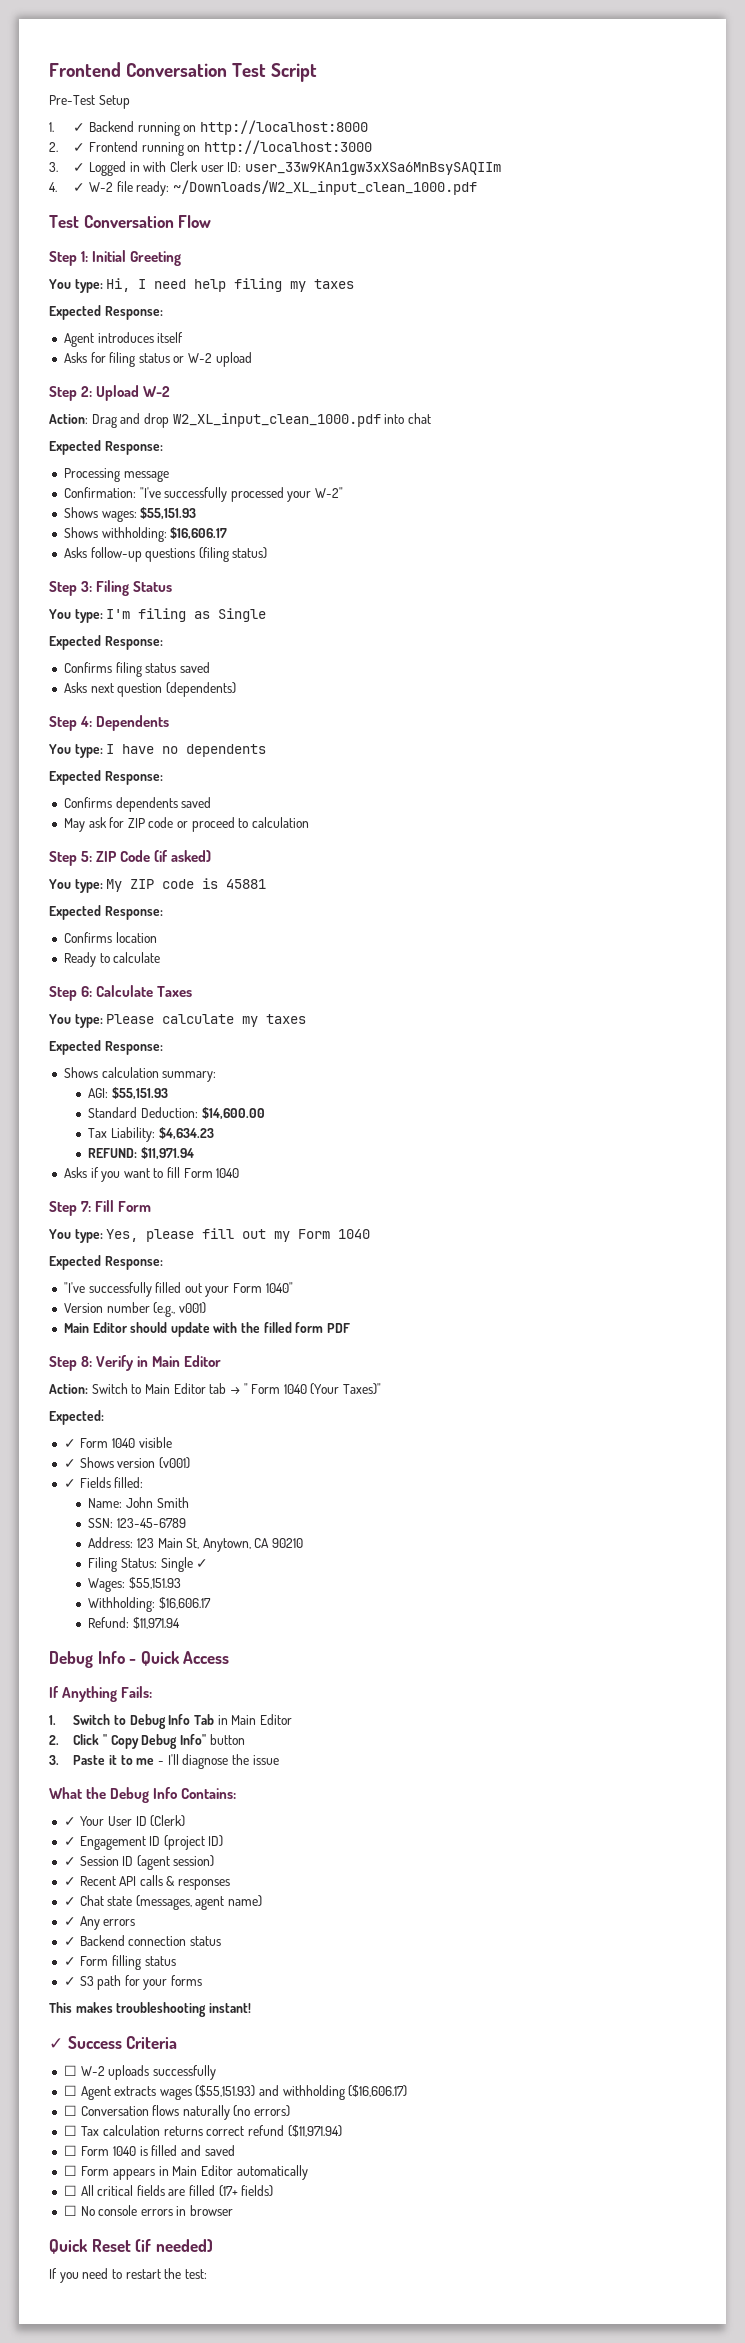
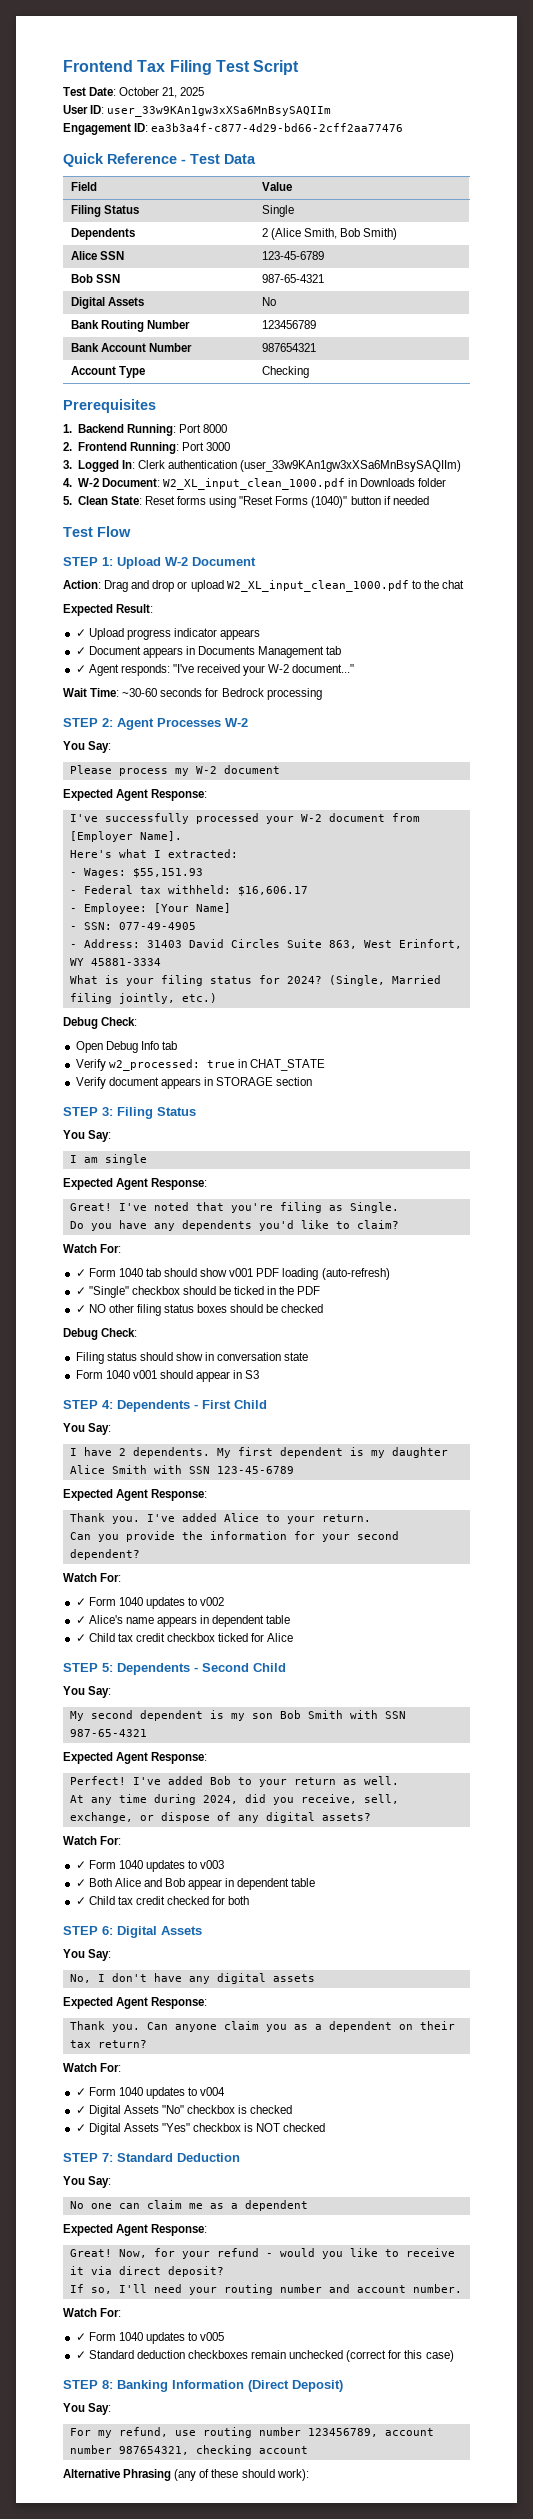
- Frontend Conversation Test Script
+ Frontend Tax Filing Test Script
- Pre-Test Setup
- 1. ✓ Backend running on http://localhost:8000
- 2. ✓ Frontend running on http://localhost:3000
- 3. ✓ Logged in with Clerk user ID: user_33w9KAn1gw3xXSa6MnBsySAQIIm
- 4. ✓ W-2 file ready: ~/Downloads/W2_XL_input_clean_1000.pdf
- Test Conversation Flow
+ Test Date: October 21, 2025
+ User ID: user_33w9KAn1gw3xXSa6MnBsySAQIIm
+ Engagement ID: ea3b3a4f-c877-4d29-bd66-2cff2aa77476
+ Quick Reference - Test Data
+ Field | Value
+ Filing Status | Single
+ Dependents | 2 (Alice Smith, Bob Smith)
+ Alice SSN | 123-45-6789
+ Bob SSN | 987-65-4321
+ Digital Assets | No
+ Bank Routing Number | 123456789
+ Bank Account Number | 987654321
+ Account Type | Checking
+ Prerequisites
+ 1. Backend Running: Port 8000
+ 2. Frontend Running: Port 3000
+ 3. Logged In: Clerk authentication (user_33w9KAn1gw3xXSa6MnBsySAQIIm)
+ 4. W-2 Document: W2_XL_input_clean_1000.pdf in Downloads folder
+ 5. Clean State: Reset forms using "Reset Forms (1040)" button if needed
+ Test Flow
- Step 1: Initial Greeting
- You type: Hi, I need help filing my taxes
- Expected Response:
- Agent introduces itself
- Asks for filing status or W-2 upload
- Step 2: Upload W-2
+ STEP 1: Upload W-2 Document
- Action: Drag and drop W2_XL_input_clean_1000.pdf into chat
- Expected Response:
- Processing message
- Confirmation: "I've successfully processed your W-2"
- Shows wages: $55,151.93
- Shows withholding: $16,606.17
- Asks follow-up questions (filing status)
- Step 3: Filing Status
- You type: I'm filing as Single
- Expected Response:
- Confirms filing status saved
- Asks next question (dependents)
- Step 4: Dependents
- You type: I have no dependents
- Expected Response:
- Confirms dependents saved
- May ask for ZIP code or proceed to calculation
- Step 5: ZIP Code (if asked)
- You type: My ZIP code is 45881
- Expected Response:
- Confirms location
- Ready to calculate
- Step 6: Calculate Taxes
- You type: Please calculate my taxes
- Expected Response:
- Shows calculation summary:
- AGI: $55,151.93
- Standard Deduction: $14,600.00
- Tax Liability: $4,634.23
- REFUND: $11,971.94
- Asks if you want to fill Form 1040
- Step 7: Fill Form
- You type: Yes, please fill out my Form 1040
- Expected Response:
- "I've successfully filled out your Form 1040"
- Version number (e.g., v001)
- Main Editor should update with the filled form PDF
- Step 8: Verify in Main Editor
- Action: Switch to Main Editor tab → " Form 1040 (Your Taxes)"
- Expected:
- ✓ Form 1040 visible
- ✓ Shows version (v001)
- ✓ Fields filled:
- Name: John Smith
- SSN: 123-45-6789
- Address: 123 Main St, Anytown, CA 90210
- Filing Status: Single ✓
- Wages: $55,151.93
- Withholding: $16,606.17
- Refund: $11,971.94
- Debug Info - Quick Access
- If Anything Fails:
- 1. Switch to Debug Info Tab in Main Editor
- 2. Click " Copy Debug Info" button
- 3. Paste it to me - I'll diagnose the issue
- What the Debug Info Contains:
- ✓ Your User ID (Clerk)
- ✓ Engagement ID (project ID)
- ✓ Session ID (agent session)
- ✓ Recent API calls & responses
- ✓ Chat state (messages, agent name)
- ✓ Any errors
- ✓ Backend connection status
- ✓ Form filling status
- ✓ S3 path for your forms
- This makes troubleshooting instant!
- ✓ Success Criteria
- ☐ W-2 uploads successfully
- ☐ Agent extracts wages ($55,151.93) and withholding ($16,606.17)
- ☐ Conversation flows naturally (no errors)
- ☐ Tax calculation returns correct refund ($11,971.94)
- ☐ Form 1040 is filled and saved
- ☐ Form appears in Main Editor automatically
- ☐ All critical fields are filled (17+ fields)
- ☐ No console errors in browser
- Quick Reset (if needed)
- If you need to restart the test:
+ Action: Drag and drop or upload W2_XL_input_clean_1000.pdf to the chat
+ Expected Result:
+ ✓ Upload progress indicator appears
+ ✓ Document appears in Documents Management tab
+ ✓ Agent responds: "I've received your W-2 document..."
+ Wait Time: ~30-60 seconds for Bedrock processing
+ STEP 2: Agent Processes W-2
+ You Say:
+ Please process my W-2 document
+ Expected Agent Response:
+ I've successfully processed your W-2 document from [Employer Name].
+ Here's what I extracted:
+ - Wages: $55,151.93
+ - Federal tax withheld: $16,606.17
+ - Employee: [Your Name]
+ - SSN: 077-49-4905
+ - Address: 31403 David Circles Suite 863, West Erinfort, WY 45881-3334
+ What is your filing status for 2024? (Single, Married filing jointly, etc.)
+ Debug Check:
+ Open Debug Info tab
+ Verify w2_processed: true in CHAT_STATE
+ Verify document appears in STORAGE section
+ STEP 3: Filing Status
+ You Say:
+ I am single
+ Expected Agent Response:
+ Great! I've noted that you're filing as Single.
+ Do you have any dependents you'd like to claim?
+ Watch For:
+ ✓ Form 1040 tab should show v001 PDF loading (auto-refresh)
+ ✓ "Single" checkbox should be ticked in the PDF
+ ✓ NO other filing status boxes should be checked
+ Debug Check:
+ Filing status should show in conversation state
+ Form 1040 v001 should appear in S3
+ STEP 4: Dependents - First Child
+ You Say:
+ I have 2 dependents. My first dependent is my daughter Alice Smith with SSN 123-45-6789
+ Expected Agent Response:
+ Thank you. I've added Alice to your return.
+ Can you provide the information for your second dependent?
+ Watch For:
+ ✓ Form 1040 updates to v002
+ ✓ Alice's name appears in dependent table
+ ✓ Child tax credit checkbox ticked for Alice
+ STEP 5: Dependents - Second Child
+ You Say:
+ My second dependent is my son Bob Smith with SSN 987-65-4321
+ Expected Agent Response:
+ Perfect! I've added Bob to your return as well.
+ At any time during 2024, did you receive, sell, exchange, or dispose of any digital assets?
+ Watch For:
+ ✓ Form 1040 updates to v003
+ ✓ Both Alice and Bob appear in dependent table
+ ✓ Child tax credit checked for both
+ STEP 6: Digital Assets
+ You Say:
+ No, I don't have any digital assets
+ Expected Agent Response:
+ Thank you. Can anyone claim you as a dependent on their tax return?
+ Watch For:
+ ✓ Form 1040 updates to v004
+ ✓ Digital Assets "No" checkbox is checked
+ ✓ Digital Assets "Yes" checkbox is NOT checked
+ STEP 7: Standard Deduction
+ You Say:
+ No one can claim me as a dependent
+ Expected Agent Response:
+ Great! Now, for your refund - would you like to receive it via direct deposit?
+ If so, I'll need your routing number and account number.
+ Watch For:
+ ✓ Form 1040 updates to v005
+ ✓ Standard deduction checkboxes remain unchecked (correct for this case)
+ STEP 8: Banking Information (Direct Deposit)
+ You Say:
+ For my refund, use routing number 123456789, account number 987654321, checking account
+ Alternative Phrasing (any of these should work):

